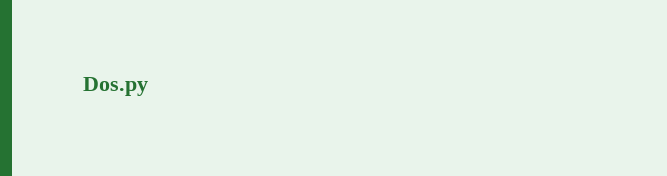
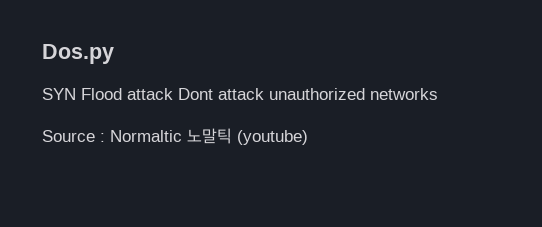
+ SYN Flood attack Dont attack unauthorized networks
+ Source : Normaltic 노말틱 (youtube)

